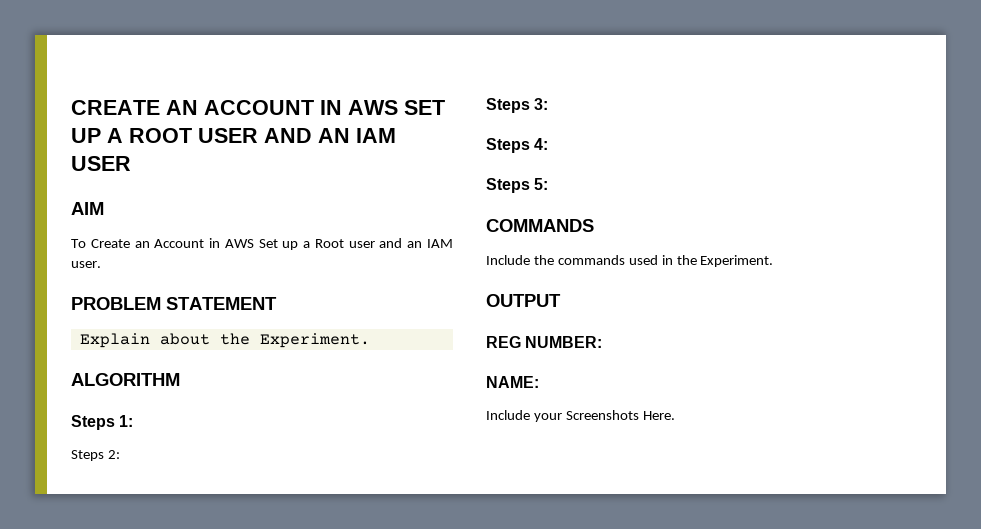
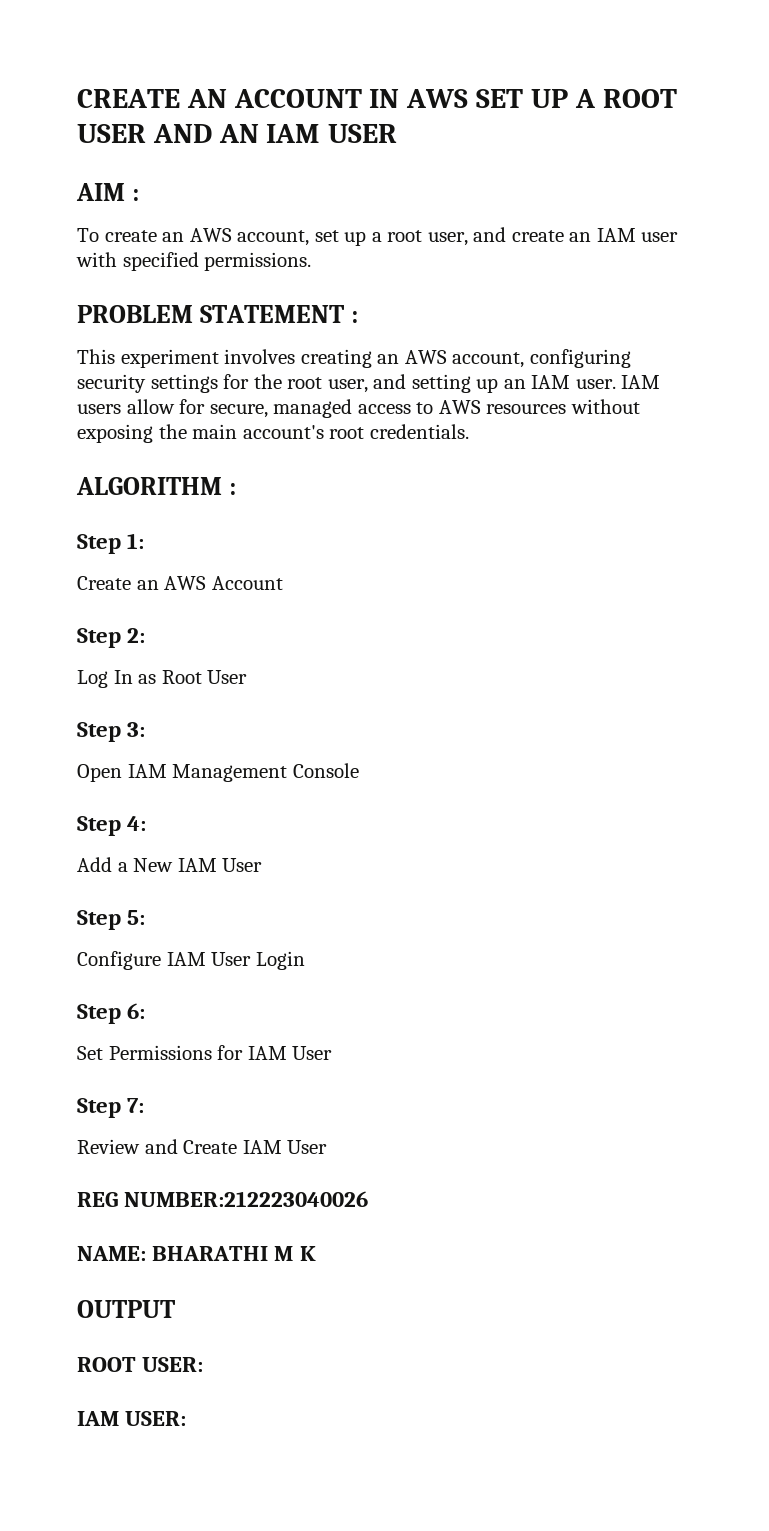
- AIM
+ AIM :
- To Create an Account in AWS Set up a Root user and an IAM user.
- PROBLEM STATEMENT
- Explain about the Experiment.
+ To create an AWS account, set up a root user, and create an IAM user with specified permissions.
+ PROBLEM STATEMENT :
+ This experiment involves creating an AWS account, configuring security settings for the root user, and setting up an IAM user. IAM users allow for secure, managed access to AWS resources without exposing the main account's root credentials.
- ALGORITHM
- Steps 1:
+ ALGORITHM :
+ Step 1:
- Steps 2:
- Steps 3:
- Steps 4:
- Steps 5:
- COMMANDS
- Include the commands used in the Experiment.
+ Create an AWS Account
+ Step 2:
+ Log In as Root User
+ Step 3:
+ Open IAM Management Console
+ Step 4:
+ Add a New IAM User
+ Step 5:
+ Configure IAM User Login
+ Step 6:
+ Set Permissions for IAM User
+ Step 7:
+ Review and Create IAM User
+ REG NUMBER:212223040026
+ NAME: BHARATHI M K
  OUTPUT
- REG NUMBER:
- NAME:
- Include your Screenshots Here.
+ ROOT USER:
+ IAM USER:

